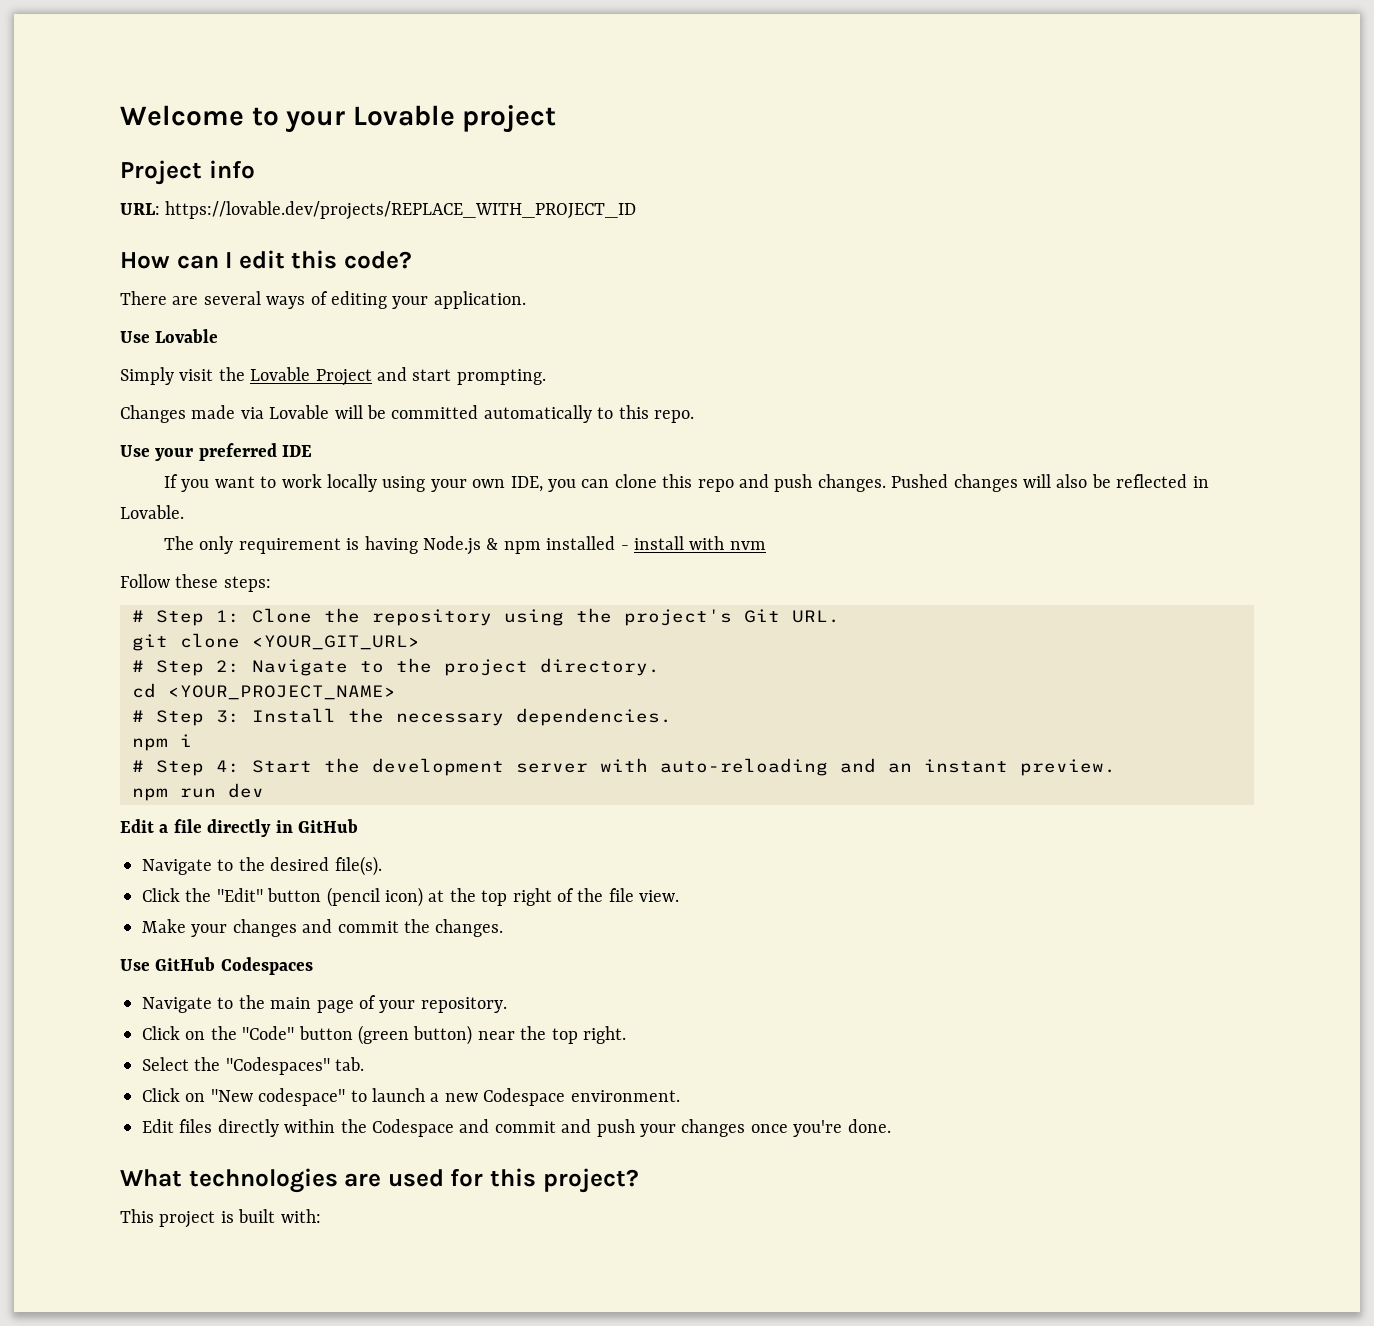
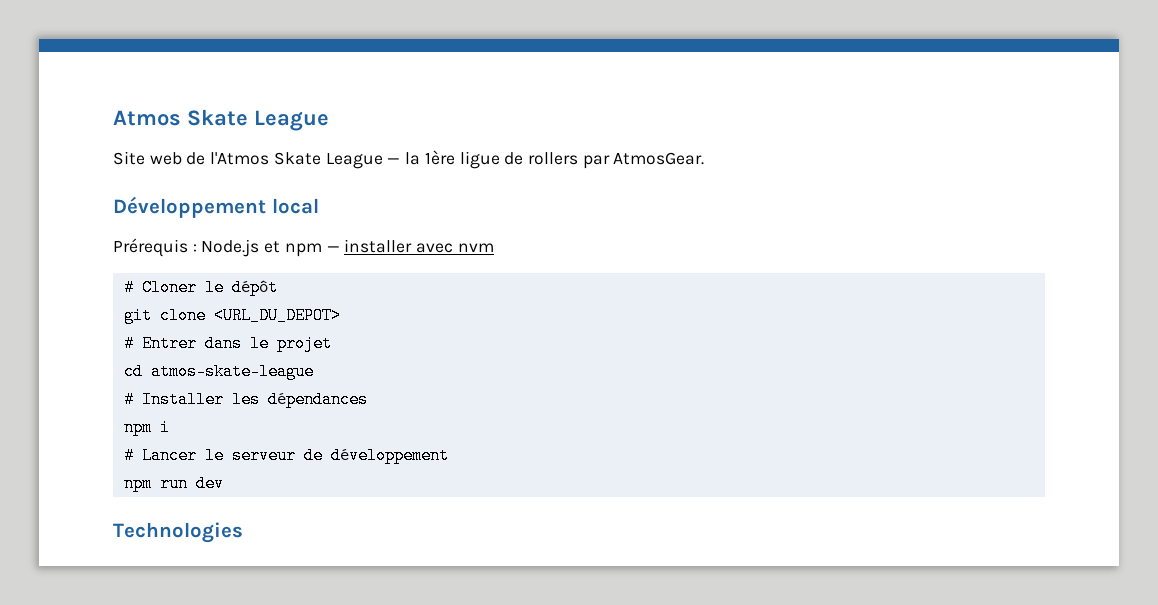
- Welcome to your Lovable project
- Project info
- URL: https://lovable.dev/projects/REPLACE_WITH_PROJECT_ID
- How can I edit this code?
- There are several ways of editing your application.
- Use Lovable
- Simply visit the Lovable Project and start prompting.
- Changes made via Lovable will be committed automatically to this repo.
- Use your preferred IDE
- If you want to work locally using your own IDE, you can clone this repo and push changes. Pushed changes will also be reflected in Lovable.
- The only requirement is having Node.js & npm installed - install with nvm
- Follow these steps:
- # Step 1: Clone the repository using the project's Git URL.
+ Atmos Skate League
+ Site web de l'Atmos Skate League — la 1ère ligue de rollers par AtmosGear.
+ Développement local
+ Prérequis : Node.js et npm — installer avec nvm
+ # Cloner le dépôt
- git clone <YOUR_GIT_URL>
- # Step 2: Navigate to the project directory.
+ git clone <URL_DU_DEPOT>
+ # Entrer dans le projet
- cd <YOUR_PROJECT_NAME>
- # Step 3: Install the necessary dependencies.
+ cd atmos-skate-league
+ # Installer les dépendances
  npm i
- # Step 4: Start the development server with auto-reloading and an instant preview.
+ # Lancer le serveur de développement
  npm run dev
- Edit a file directly in GitHub
- Navigate to the desired file(s).
- Click the "Edit" button (pencil icon) at the top right of the file view.
- Make your changes and commit the changes.
- Use GitHub Codespaces
- Navigate to the main page of your repository.
- Click on the "Code" button (green button) near the top right.
- Select the "Codespaces" tab.
- Click on "New codespace" to launch a new Codespace environment.
- Edit files directly within the Codespace and commit and push your changes once you're done.
- What technologies are used for this project?
- This project is built with:
+ Technologies

